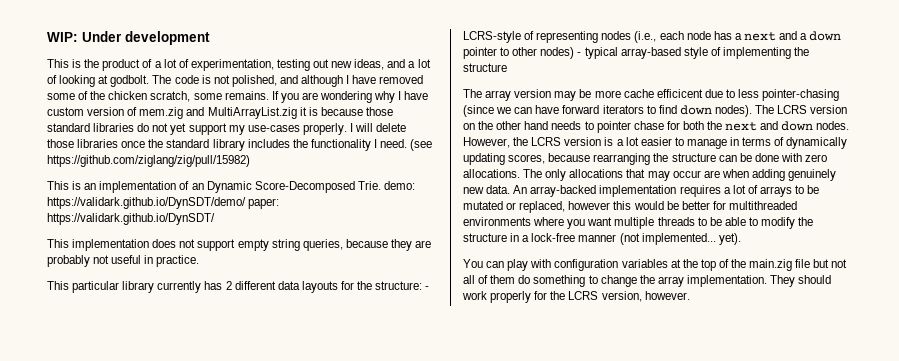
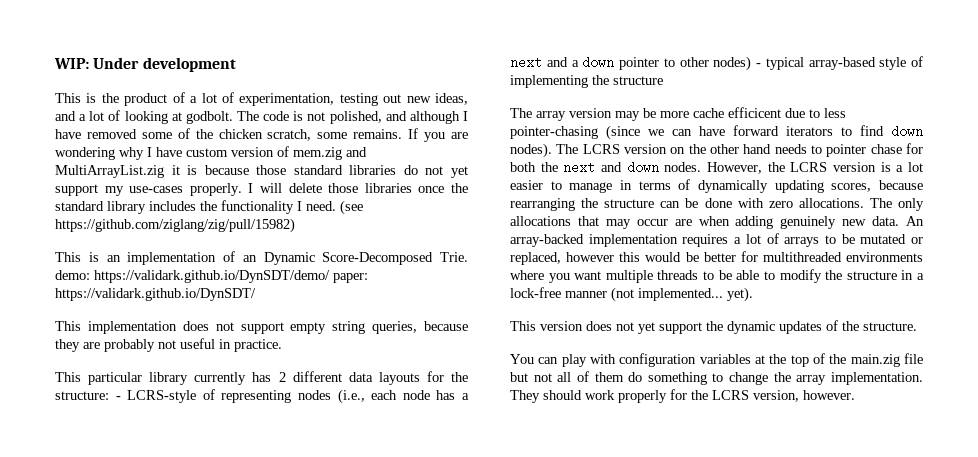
+ This version does not yet support the dynamic updates of the structure.

